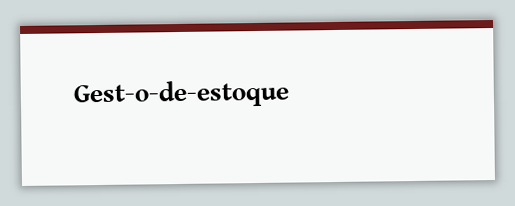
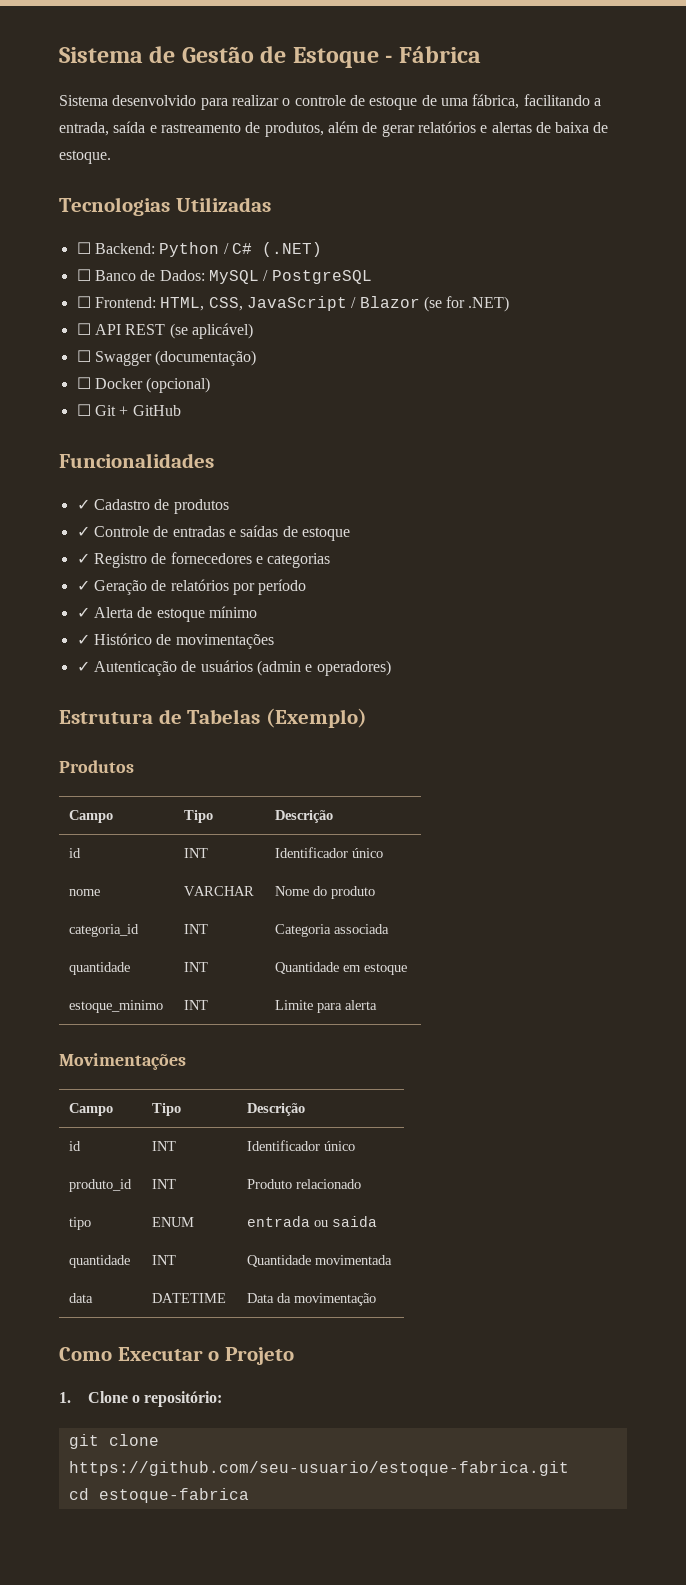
- Gest-o-de-estoque
+ Sistema de Gestão de Estoque - Fábrica
+ Sistema desenvolvido para realizar o controle de estoque de uma fábrica, facilitando a entrada, saída e rastreamento de produtos, além de gerar relatórios e alertas de baixa de estoque.
+ Tecnologias Utilizadas
+ ☐ Backend: Python / C# (.NET)
+ ☐ Banco de Dados: MySQL / PostgreSQL
+ ☐ Frontend: HTML, CSS, JavaScript / Blazor (se for .NET)
+ ☐ API REST (se aplicável)
+ ☐ Swagger (documentação)
+ ☐ Docker (opcional)
+ ☐ Git + GitHub
+ Funcionalidades
+ ✓ Cadastro de produtos
+ ✓ Controle de entradas e saídas de estoque
+ ✓ Registro de fornecedores e categorias
+ ✓ Geração de relatórios por período
+ ✓ Alerta de estoque mínimo
+ ✓ Histórico de movimentações
+ ✓ Autenticação de usuários (admin e operadores)
+ Estrutura de Tabelas (Exemplo)
+ Produtos
+ Campo | Tipo | Descrição
+ id | INT | Identificador único
+ nome | VARCHAR | Nome do produto
+ categoria_id | INT | Categoria associada
+ quantidade | INT | Quantidade em estoque
+ estoque_minimo | INT | Limite para alerta
+ Movimentações
+ Campo | Tipo | Descrição
+ id | INT | Identificador único
+ produto_id | INT | Produto relacionado
+ tipo | ENUM | entrada ou saida
+ quantidade | INT | Quantidade movimentada
+ data | DATETIME | Data da movimentação
+ Como Executar o Projeto
+ 1. Clone o repositório:
+ git clone https://github.com/seu-usuario/estoque-fabrica.git
+ cd estoque-fabrica

